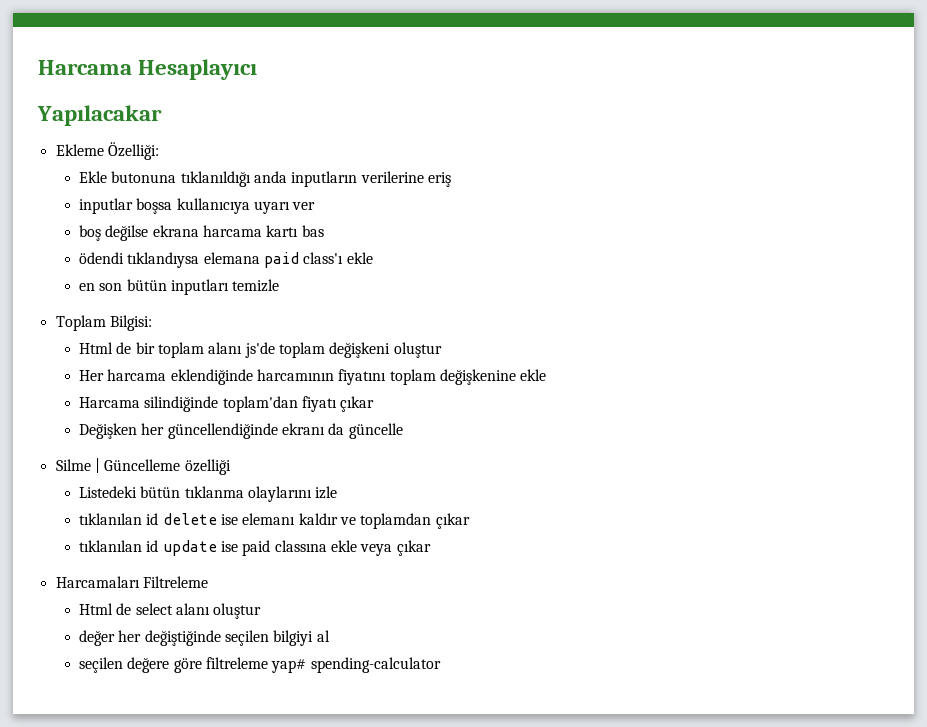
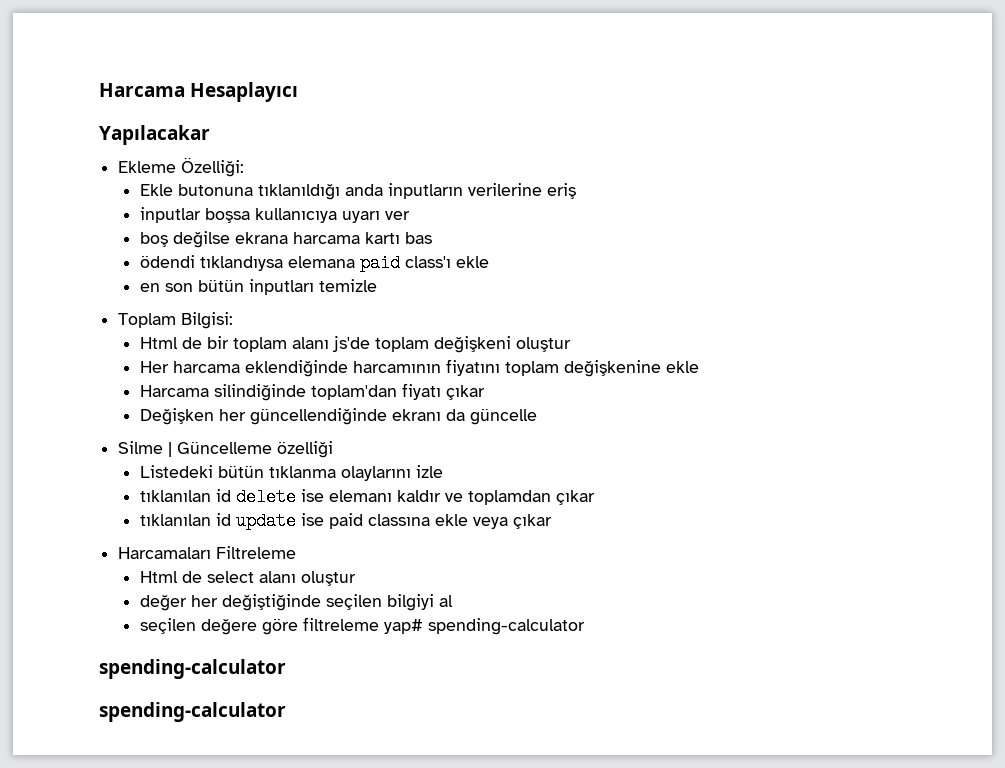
  seçilen değere göre filtreleme yap# spending-calculator
+ spending-calculator
+ spending-calculator

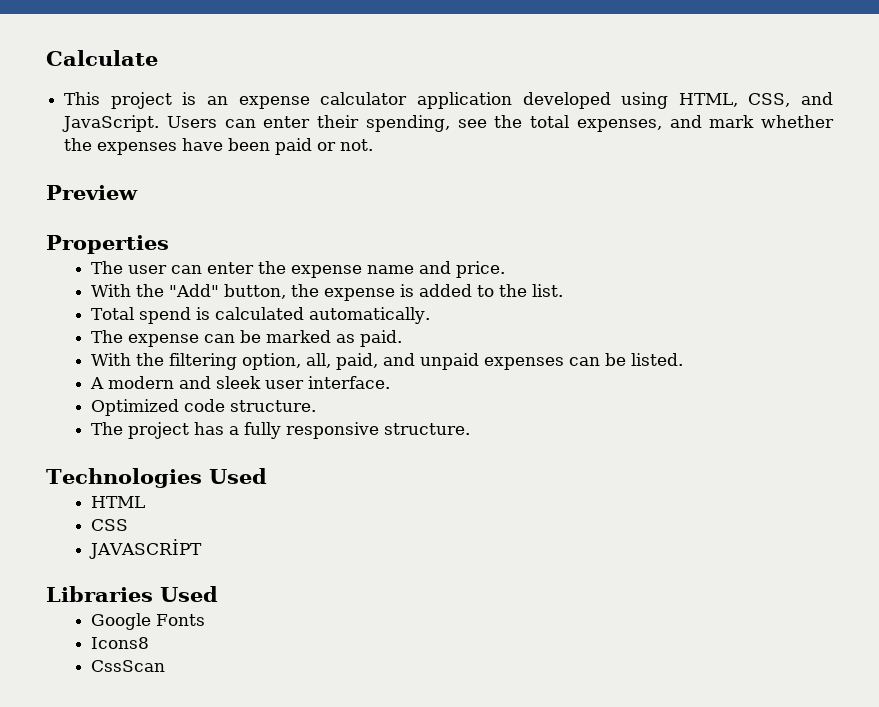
- Harcama Hesaplayıcı
- Yapılacakar
- Ekleme Özelliği:
- Ekle butonuna tıklanıldığı anda inputların verilerine eriş
- inputlar boşsa kullanıcıya uyarı ver
- boş değilse ekrana harcama kartı bas
- ödendi tıklandıysa elemana paid class'ı ekle
- en son bütün inputları temizle
- Toplam Bilgisi:
- Html de bir toplam alanı js'de toplam değişkeni oluştur
- Her harcama eklendiğinde harcamının fiyatını toplam değişkenine ekle
- Harcama silindiğinde toplam'dan fiyatı çıkar
- Değişken her güncellendiğinde ekranı da güncelle
- Silme | Güncelleme özelliği
- Listedeki bütün tıklanma olaylarını izle
- tıklanılan id delete ise elemanı kaldır ve toplamdan çıkar
- tıklanılan id update ise paid classına ekle veya çıkar
- Harcamaları Filtreleme
- Html de select alanı oluştur
- değer her değiştiğinde seçilen bilgiyi al
- seçilen değere göre filtreleme yap# spending-calculator
- spending-calculator
- spending-calculator
+ Calculate
+ This project is an expense calculator application developed using HTML, CSS, and JavaScript. Users can enter their spending, see the total expenses, and mark whether the expenses have been paid or not.
+ Preview
+ Properties
+ The user can enter the expense name and price.
+ With the "Add" button, the expense is added to the list.
+ Total spend is calculated automatically.
+ The expense can be marked as paid.
+ With the filtering option, all, paid, and unpaid expenses can be listed.
+ A modern and sleek user interface.
+ Optimized code structure.
+ The project has a fully responsive structure.
+ Technologies Used
+ HTML
+ CSS
+ JAVASCRİPT
+ Libraries Used
+ Google Fonts
+ Icons8
+ CssScan

